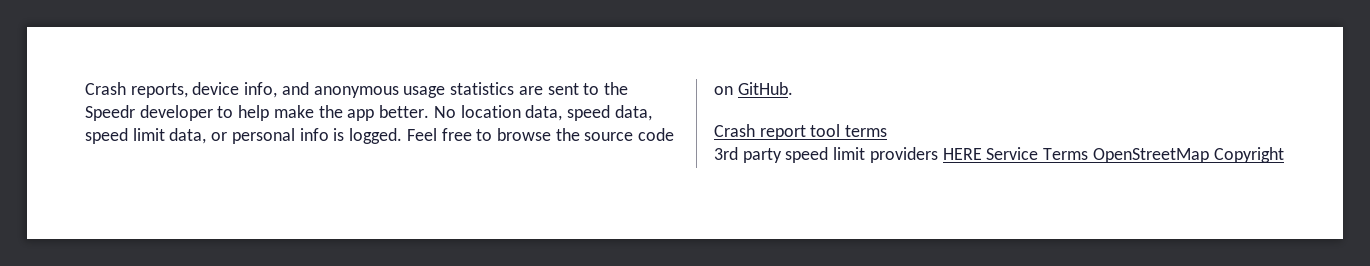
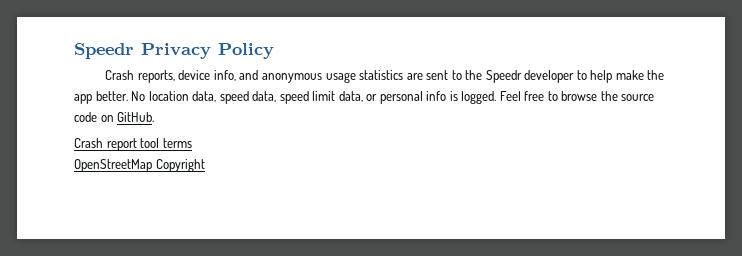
+ Speedr Privacy Policy
- 3rd party speed limit providers HERE Service Terms OpenStreetMap Copyright
+ OpenStreetMap Copyright

